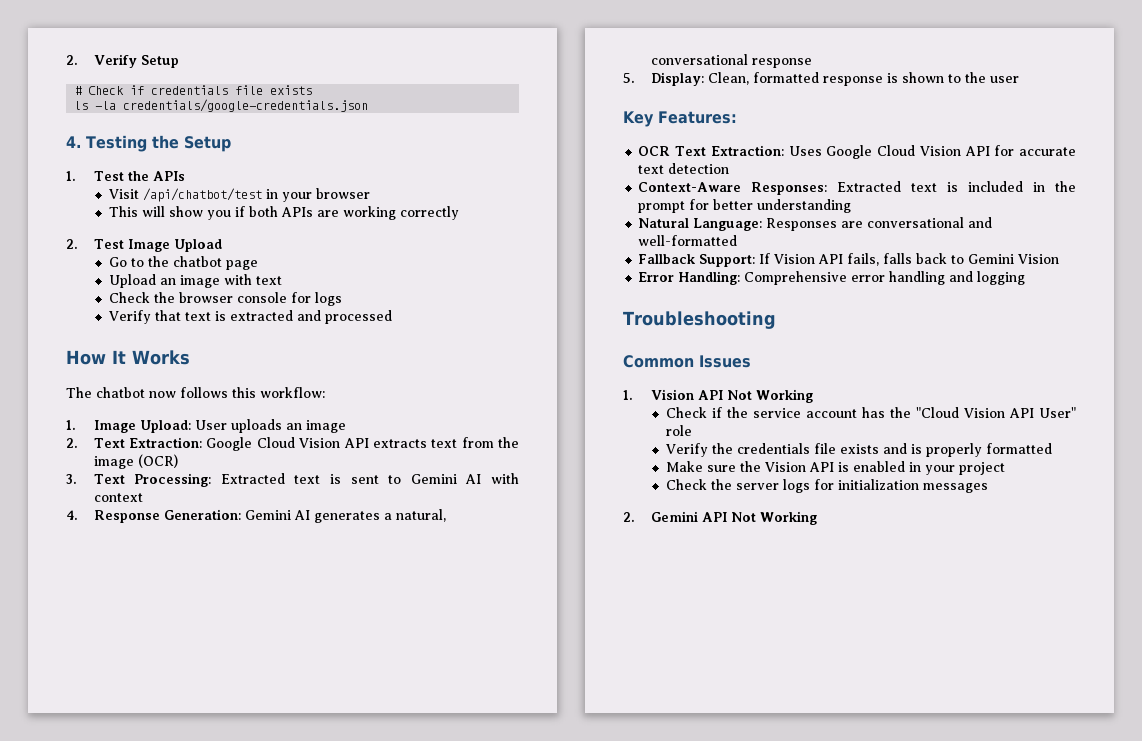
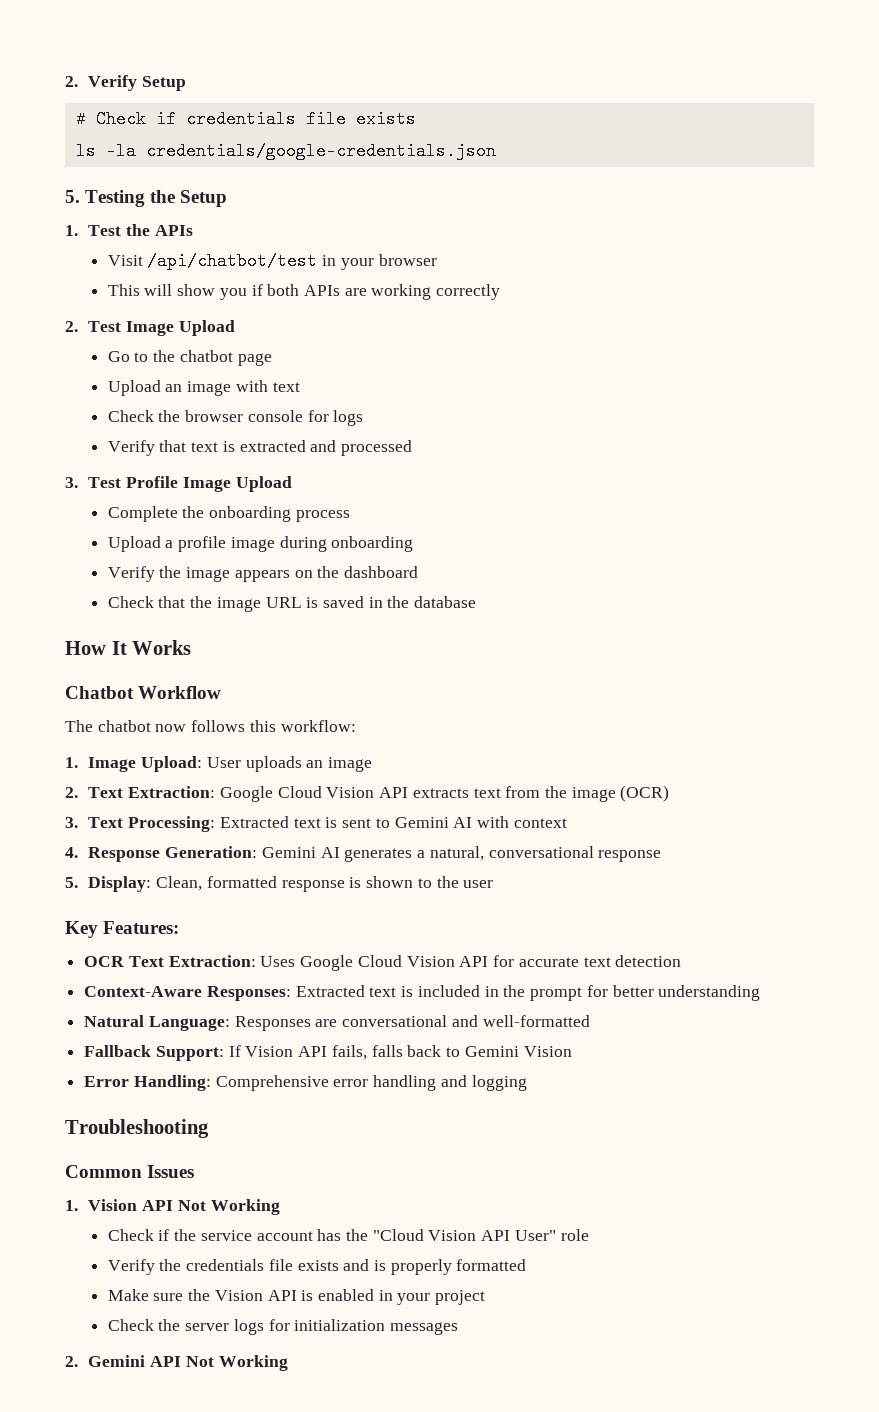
- 4. Testing the Setup
+ 5. Testing the Setup
+ 3. Test Profile Image Upload
+ Complete the onboarding process
+ Upload a profile image during onboarding
+ Verify the image appears on the dashboard
+ Check that the image URL is saved in the database
+ Chatbot Workflow

